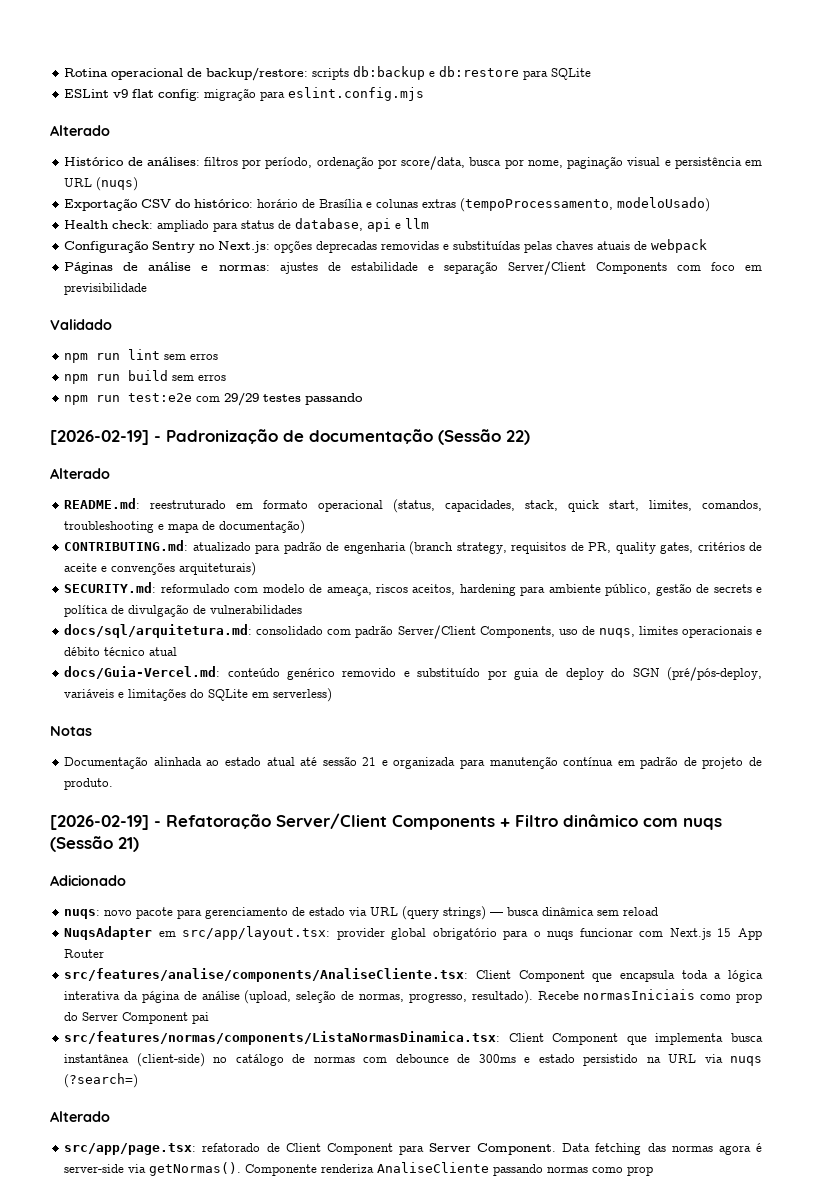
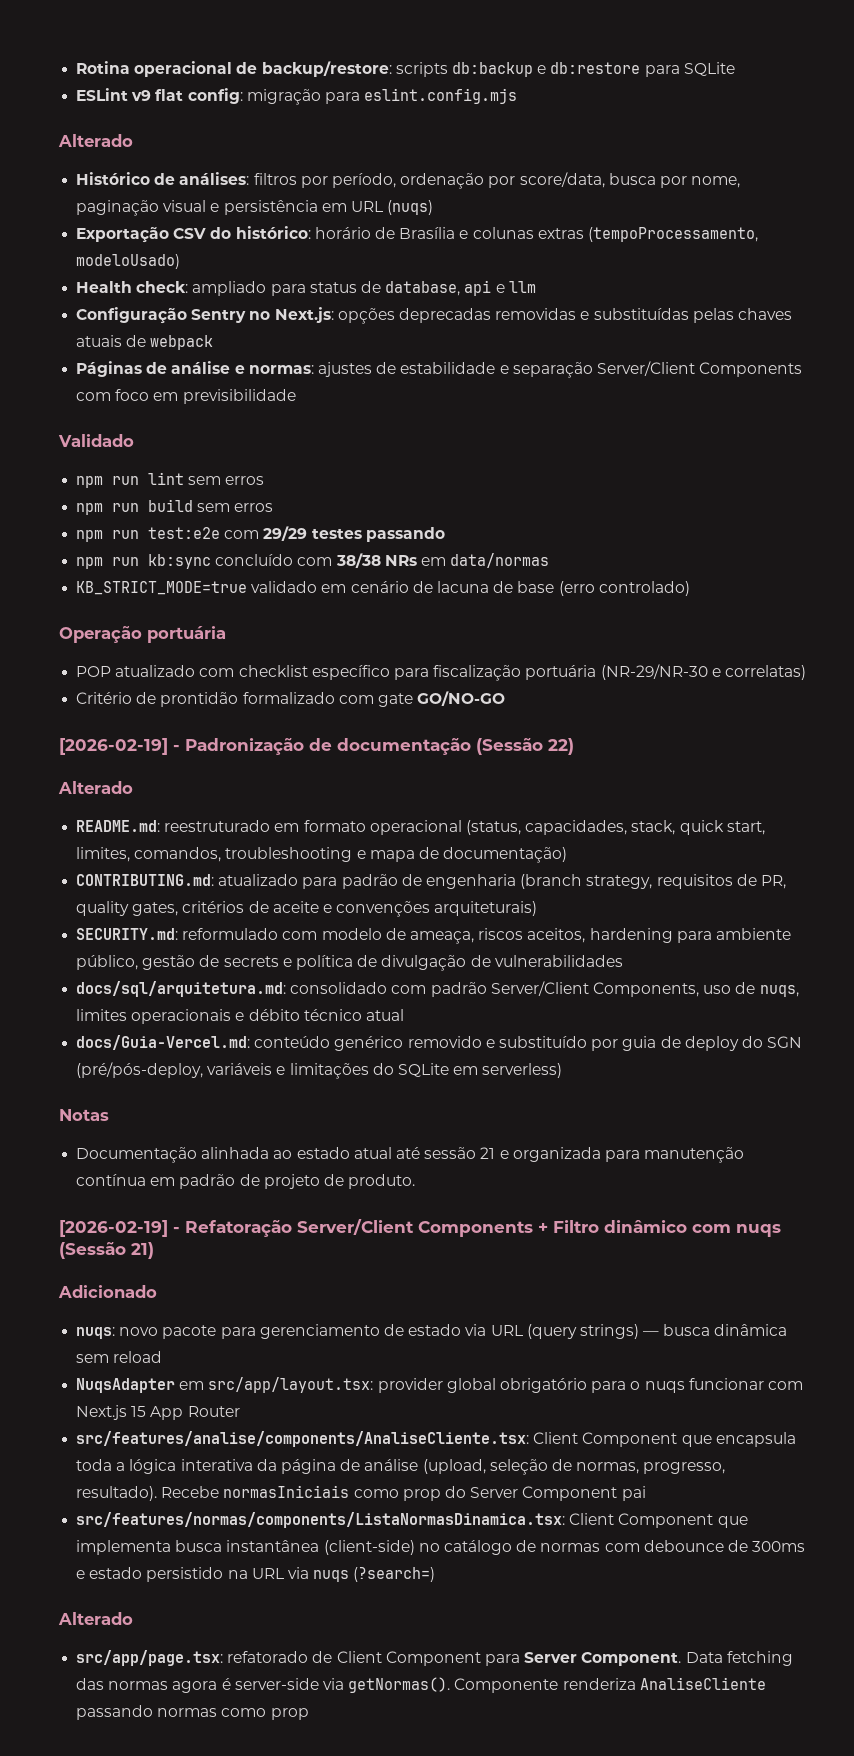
+ npm run kb:sync concluído com 38/38 NRs em data/normas
+ KB_STRICT_MODE=true validado em cenário de lacuna de base (erro controlado)
+ Operação portuária
+ POP atualizado com checklist específico para fiscalização portuária (NR-29/NR-30 e correlatas)
+ Critério de prontidão formalizado com gate GO/NO-GO

